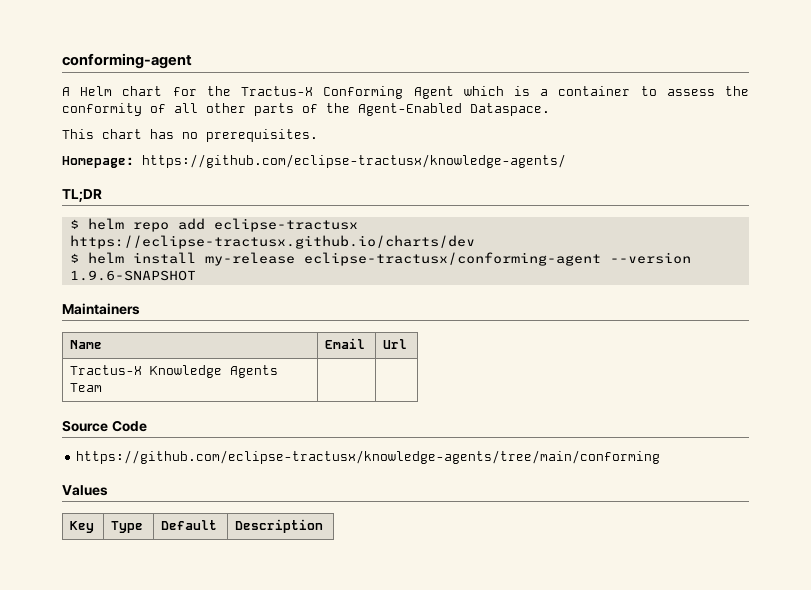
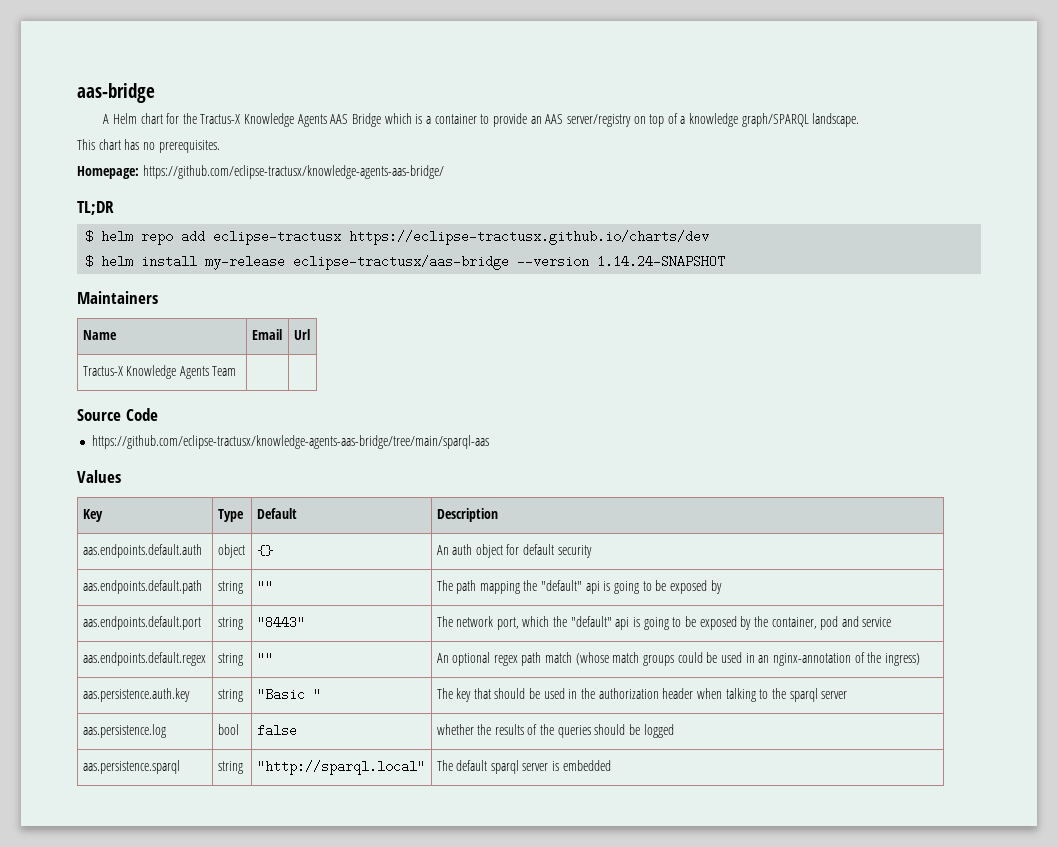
- conforming-agent
+ aas-bridge
- A Helm chart for the Tractus-X Conforming Agent which is a container to assess the conformity of all other parts of the Agent-Enabled Dataspace.
+ A Helm chart for the Tractus-X Knowledge Agents AAS Bridge which is a container to provide an AAS server/registry on top of a knowledge graph/SPARQL landscape.
- Homepage: https://github.com/eclipse-tractusx/knowledge-agents/
+ Homepage: https://github.com/eclipse-tractusx/knowledge-agents-aas-bridge/
- $ helm install my-release eclipse-tractusx/conforming-agent --version 1.9.6-SNAPSHOT
+ $ helm install my-release eclipse-tractusx/aas-bridge --version 1.14.24-SNAPSHOT
- https://github.com/eclipse-tractusx/knowledge-agents/tree/main/conforming
+ https://github.com/eclipse-tractusx/knowledge-agents-aas-bridge/tree/main/sparql-aas
+ aas.endpoints.default.auth | object | {} | An auth object for default security
+ aas.endpoints.default.path | string | "" | The path mapping the "default" api is going to be exposed by
+ aas.endpoints.default.port | string | "8443" | The network port, which the "default" api is going to be exposed by the container, pod and service
+ aas.endpoints.default.regex | string | "" | An optional regex path match (whose match groups could be used in an nginx-annotation of the ingress)
+ aas.persistence.auth.key | string | "Basic " | The key that should be used in the authorization header when talking to the sparql server
+ aas.persistence.log | bool | false | whether the results of the queries should be logged
+ aas.persistence.sparql | string | "http://sparql.local" | The default sparql server is embedded

